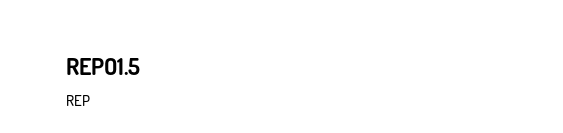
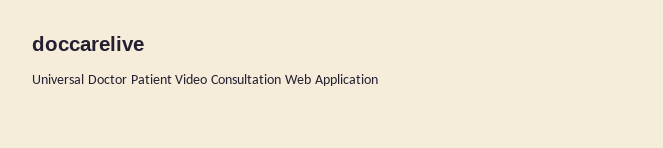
- REPO1.5
- REP
+ doccarelive
+ Universal Doctor Patient Video Consultation Web Application

